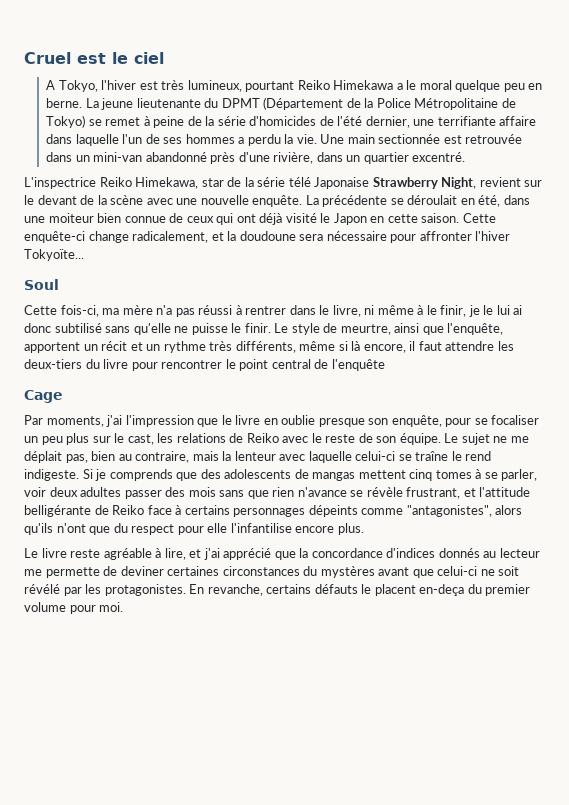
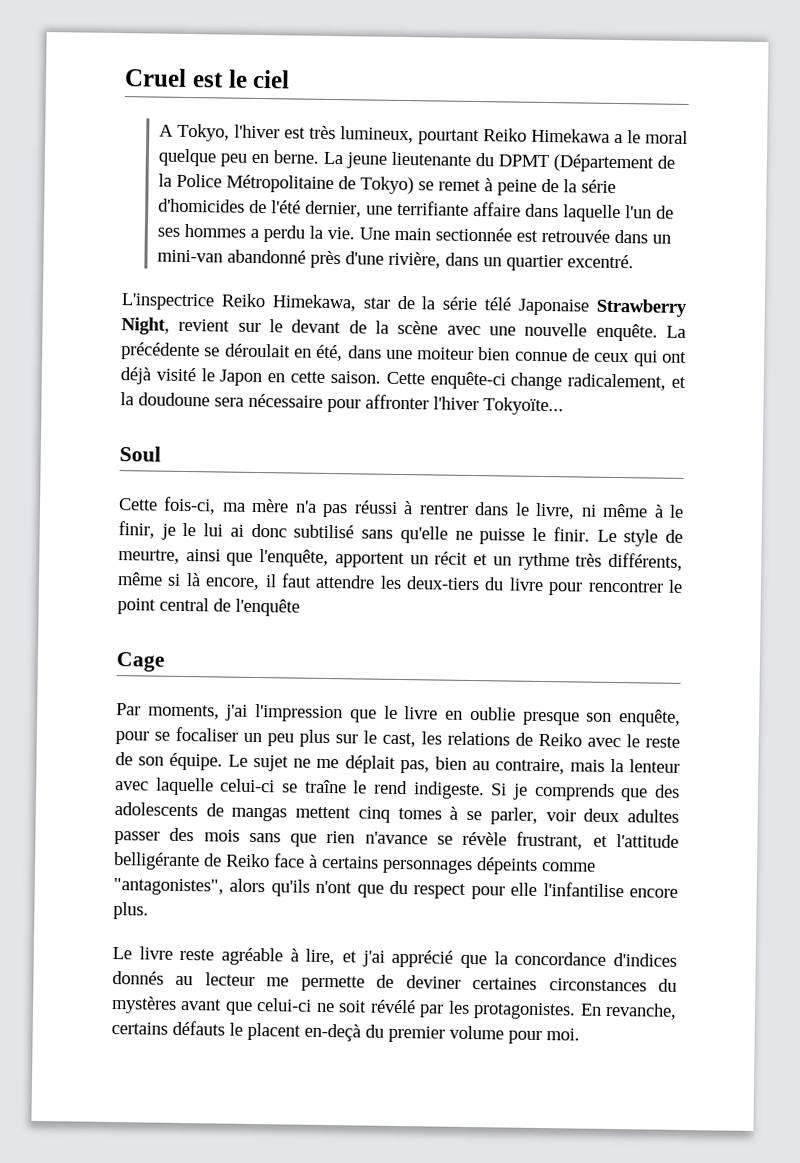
- En revanche, certains défauts le placent en-deça du premier volume pour moi.
+ En revanche, certains défauts le placent en-deçà du premier volume pour moi.

